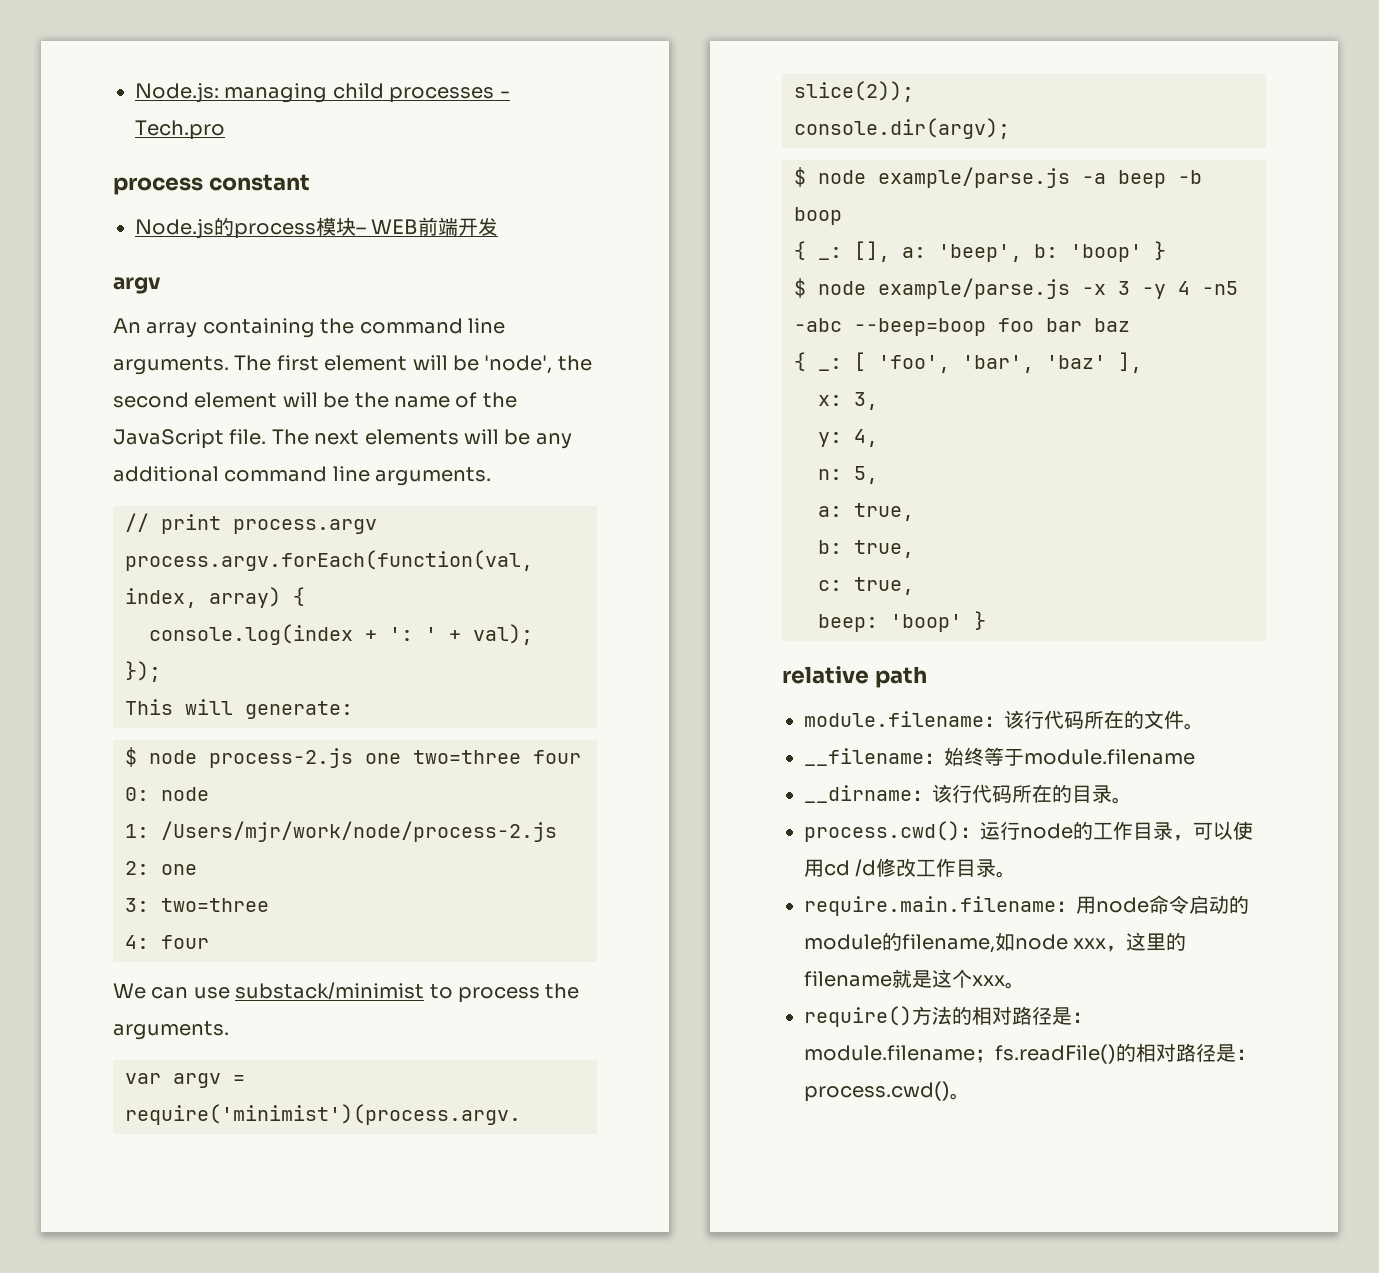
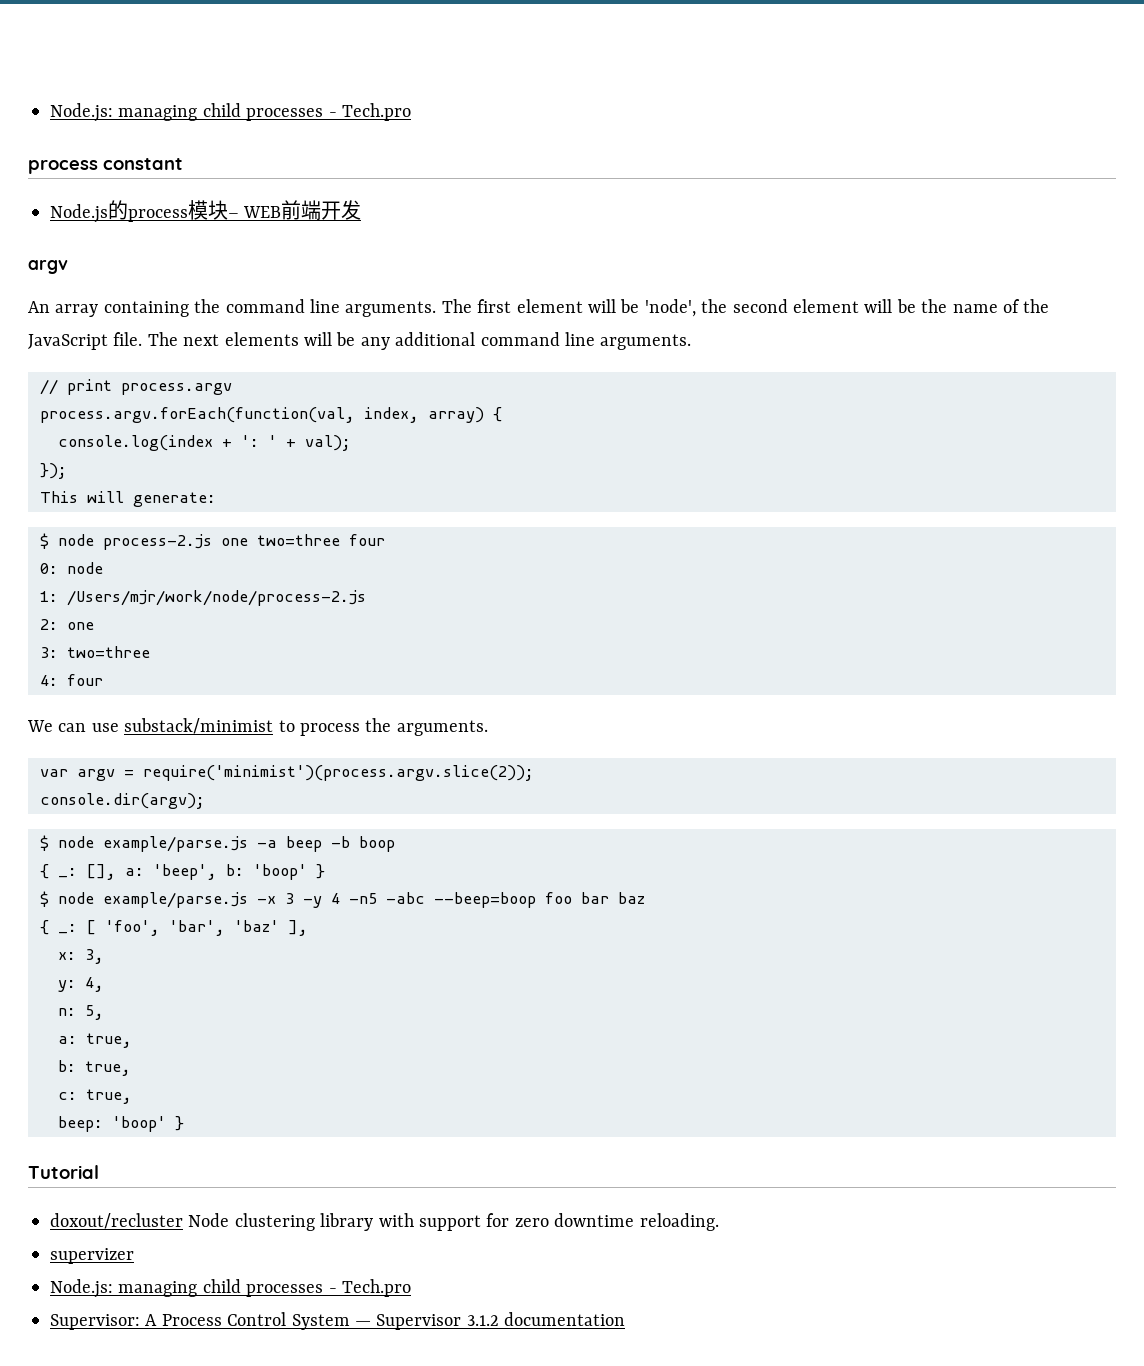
- relative path
- module.filename：该行代码所在的文件。
- __filename：始终等于module.filename
- __dirname：该行代码所在的目录。
- process.cwd()：运行node的工作目录，可以使用cd /d修改工作目录。
- require.main.filename：用node命令启动的module的filename,如node xxx，这里的filename就是这个xxx。
- require()方法的相对路径是：module.filename；fs.readFile()的相对路径是：process.cwd()。
+ Tutorial
+ doxout/recluster Node clustering library with support for zero downtime reloading.
+ supervizer
+ Node.js: managing child processes - Tech.pro
+ Supervisor: A Process Control System — Supervisor 3.1.2 documentation

